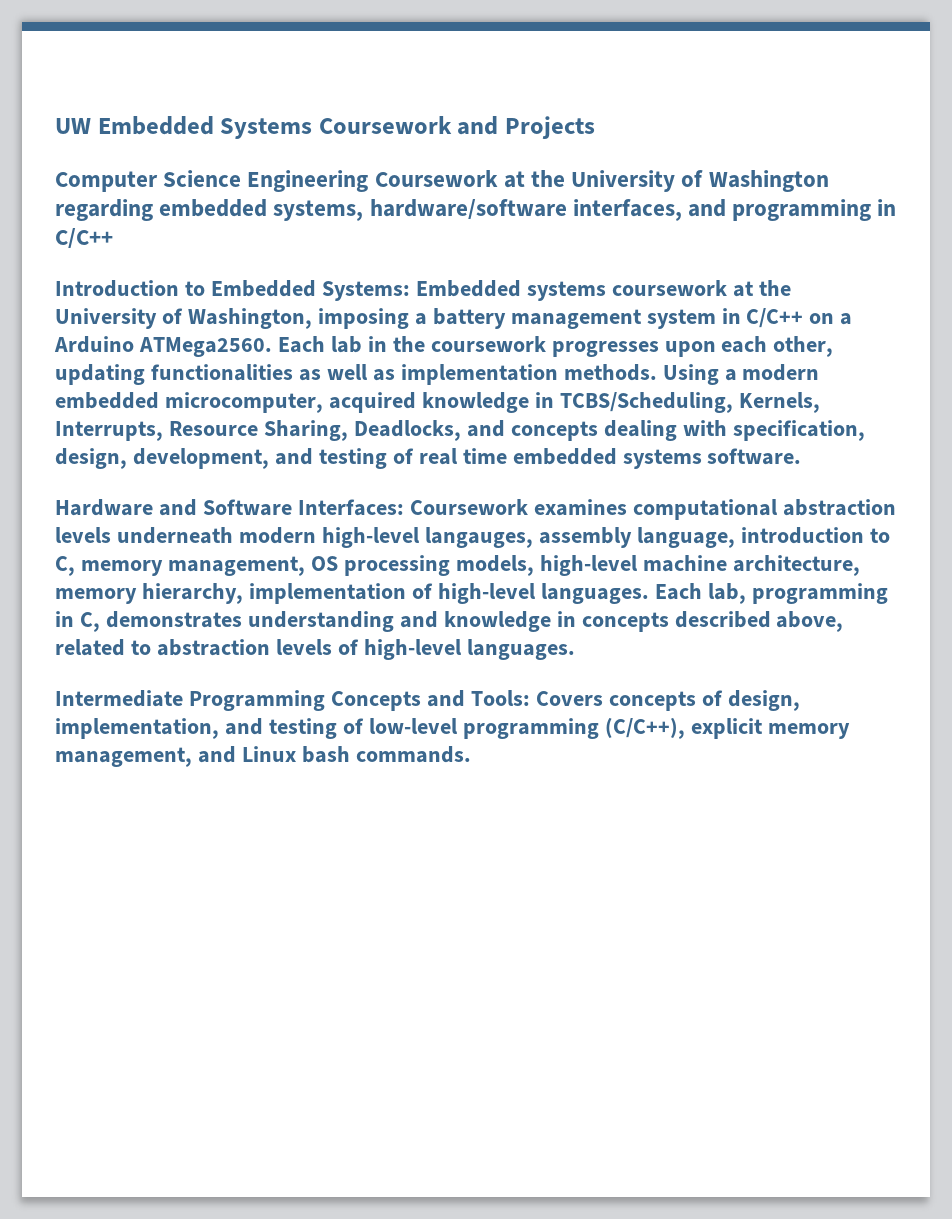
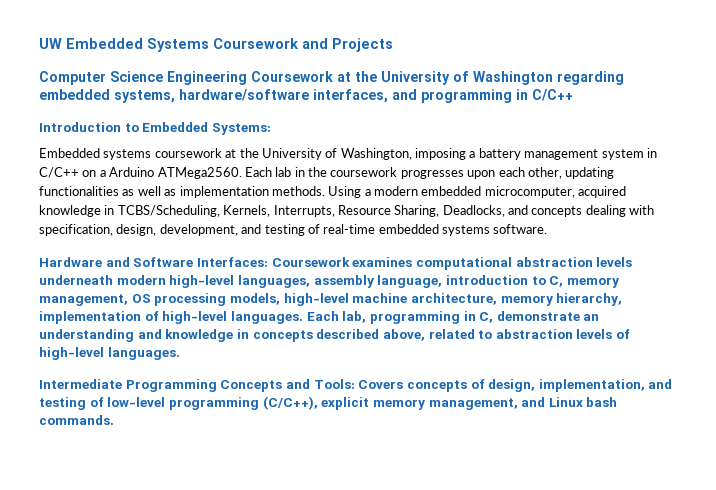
- Introduction to Embedded Systems: Embedded systems coursework at the University of Washington, imposing a battery management system in C/C++ on a Arduino ATMega2560.
+ Introduction to Embedded Systems:
+ Embedded systems coursework at the University of Washington, imposing a battery management system in C/C++ on a Arduino ATMega2560.
- Using a modern embedded microcomputer, acquired knowledge in TCBS/Scheduling, Kernels, Interrupts, Resource Sharing, Deadlocks, and concepts dealing with specification, design, development, and testing of real time embedded systems software.
+ Using a modern embedded microcomputer, acquired knowledge in TCBS/Scheduling, Kernels, Interrupts, Resource Sharing, Deadlocks, and concepts dealing with specification, design, development, and testing of real-time embedded systems software.
- Hardware and Software Interfaces: Coursework examines computational abstraction levels underneath modern high-level langauges, assembly language, introduction to C, memory management, OS processing models, high-level machine architecture, memory hierarchy, implementation of high-level languages.
+ Hardware and Software Interfaces: Coursework examines computational abstraction levels underneath modern high-level languages, assembly language, introduction to C, memory management, OS processing models, high-level machine architecture, memory hierarchy, implementation of high-level languages.
- Each lab, programming in C, demonstrates understanding and knowledge in concepts described above, related to abstraction levels of high-level languages.
+ Each lab, programming in C, demonstrate an understanding and knowledge in concepts described above, related to abstraction levels of high-level languages.

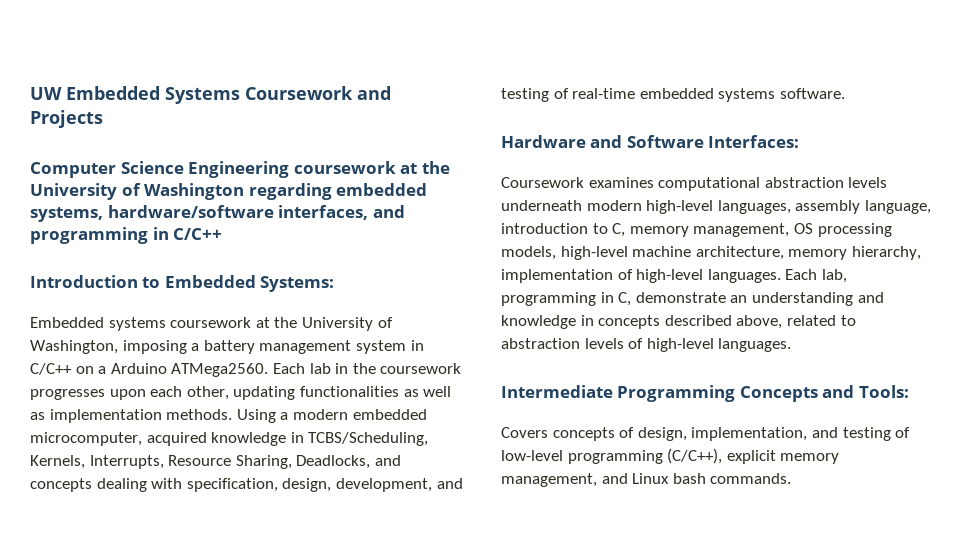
- Computer Science Engineering Coursework at the University of Washington regarding embedded systems, hardware/software interfaces, and programming in C/C++
+ Computer Science Engineering coursework at the University of Washington regarding embedded systems, hardware/software interfaces, and programming in C/C++
- Hardware and Software Interfaces: Coursework examines computational abstraction levels underneath modern high-level languages, assembly language, introduction to C, memory management, OS processing models, high-level machine architecture, memory hierarchy, implementation of high-level languages.
+ Hardware and Software Interfaces:
+ Coursework examines computational abstraction levels underneath modern high-level languages, assembly language, introduction to C, memory management, OS processing models, high-level machine architecture, memory hierarchy, implementation of high-level languages.
- Intermediate Programming Concepts and Tools: Covers concepts of design, implementation, and testing of low-level programming (C/C++), explicit memory management, and Linux bash commands.
+ Intermediate Programming Concepts and Tools:
+ Covers concepts of design, implementation, and testing of low-level programming (C/C++), explicit memory management, and Linux bash commands.

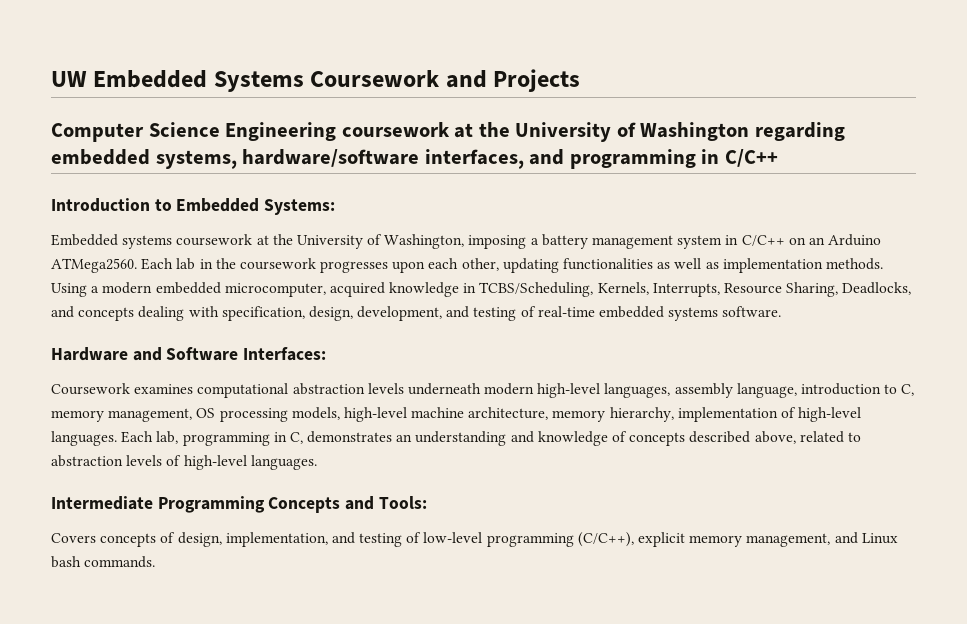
- Embedded systems coursework at the University of Washington, imposing a battery management system in C/C++ on a Arduino ATMega2560.
+ Embedded systems coursework at the University of Washington, imposing a battery management system in C/C++ on an Arduino ATMega2560.
- Each lab, programming in C, demonstrate an understanding and knowledge in concepts described above, related to abstraction levels of high-level languages.
+ Each lab, programming in C, demonstrates an understanding and knowledge of concepts described above, related to abstraction levels of high-level languages.

